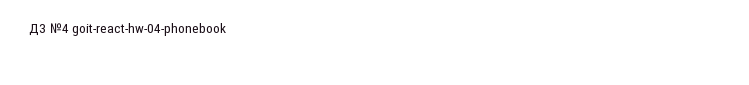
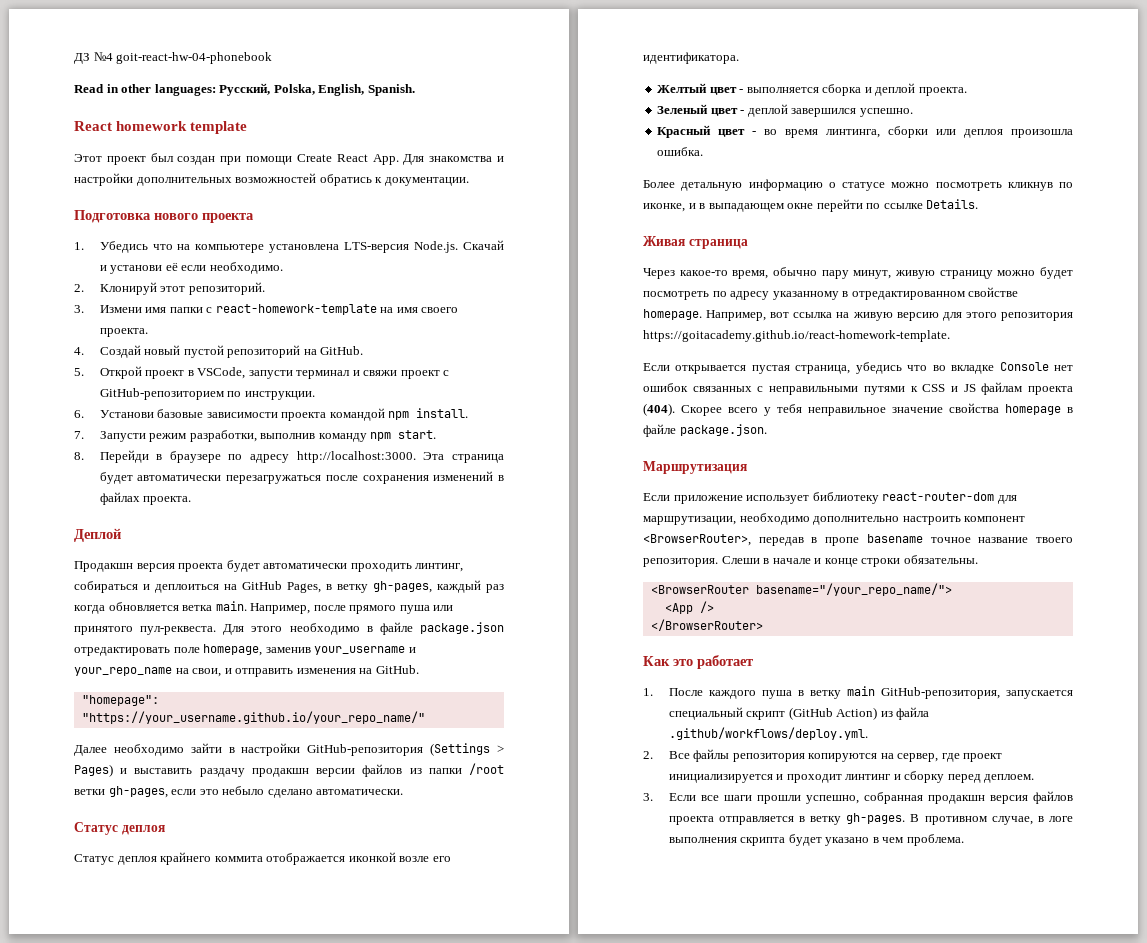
+ Read in other languages: Русский, Polska, English, Spanish.
+ React homework template
+ Этот проект был создан при помощи Create React App. Для знакомства и настройки дополнительных возможностей обратись к документации.
+ Подготовка нового проекта
+ 1. Убедись что на компьютере установлена LTS-версия Node.js. Скачай и установи её если необходимо.
+ 2. Клонируй этот репозиторий.
+ 3. Измени имя папки с react-homework-template на имя своего проекта.
+ 4. Создай новый пустой репозиторий на GitHub.
+ 5. Открой проект в VSCode, запусти терминал и свяжи проект с GitHub-репозиторием по инструкции.
+ 6. Установи базовые зависимости проекта командой npm install.
+ 7. Запусти режим разработки, выполнив команду npm start.
+ 8. Перейди в браузере по адресу http://localhost:3000. Эта страница будет автоматически перезагружаться после сохранения изменений в файлах проекта.
+ Деплой
+ Продакшн версия проекта будет автоматически проходить линтинг, собираться и деплоиться на GitHub Pages, в ветку gh-pages, каждый раз когда обновляется ветка main. Например, после прямого пуша или принятого пул-реквеста. Для этого необходимо в файле package.json отредактировать поле homepage, заменив your_username и your_repo_name на свои, и отправить изменения на GitHub.
+ "homepage": "https://your_username.github.io/your_repo_name/"
+ Далее необходимо зайти в настройки GitHub-репозитория (Settings > Pages) и выставить раздачу продакшн версии файлов из папки /root ветки gh-pages, если это небыло сделано автоматически.
+ Статус деплоя
+ Статус деплоя крайнего коммита отображается иконкой возле его идентификатора.
+ Желтый цвет - выполняется сборка и деплой проекта.
+ Зеленый цвет - деплой завершился успешно.
+ Красный цвет - во время линтинга, сборки или деплоя произошла ошибка.
+ Более детальную информацию о статусе можно посмотреть кликнув по иконке, и в выпадающем окне перейти по ссылке Details.
+ Живая страница
+ Через какое-то время, обычно пару минут, живую страницу можно будет посмотреть по адресу указанному в отредактированном свойстве homepage. Например, вот ссылка на живую версию для этого репозитория https://goitacademy.github.io/react-homework-template.
+ Если открывается пустая страница, убедись что во вкладке Console нет ошибок связанных с неправильными путями к CSS и JS файлам проекта (404). Скорее всего у тебя неправильное значение свойства homepage в файле package.json.
+ Маршрутизация
+ Если приложение использует библиотеку react-router-dom для маршрутизации, необходимо дополнительно настроить компонент <BrowserRouter>, передав в пропе basename точное название твоего репозитория. Слеши в начале и конце строки обязательны.
+ <BrowserRouter basename="/your_repo_name/">
+ <App />
+ </BrowserRouter>
+ Как это работает
+ 1. После каждого пуша в ветку main GitHub-репозитория, запускается специальный скрипт (GitHub Action) из файла .github/workflows/deploy.yml.
+ 2. Все файлы репозитория копируются на сервер, где проект инициализируется и проходит линтинг и сборку перед деплоем.
+ 3. Если все шаги прошли успешно, собранная продакшн версия файлов проекта отправляется в ветку gh-pages. В противном случае, в логе выполнения скрипта будет указано в чем проблема.

